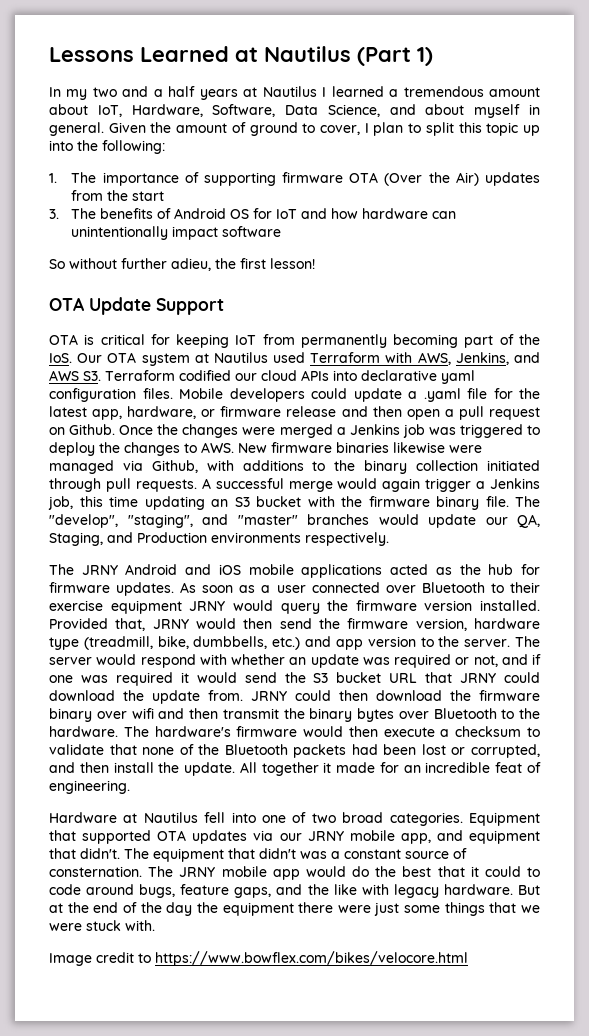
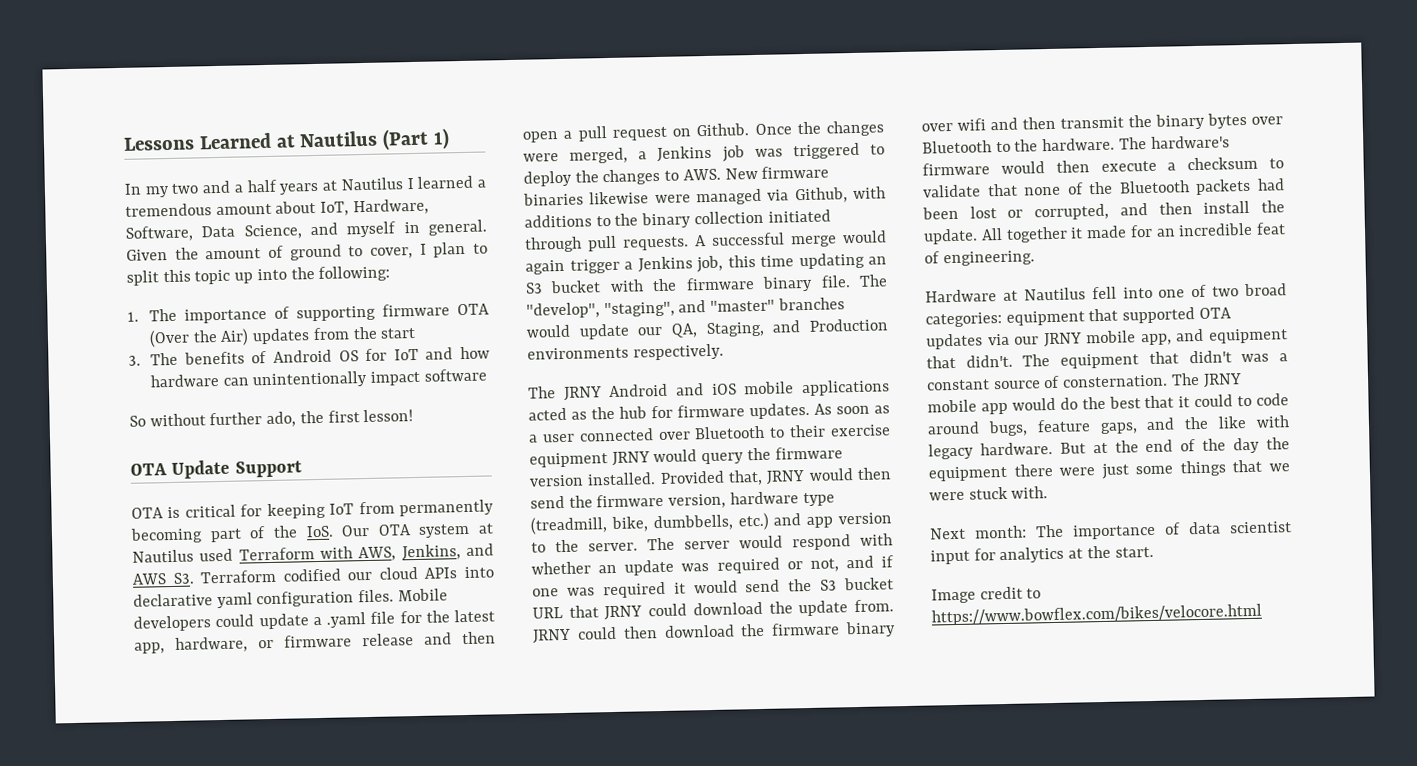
- In my two and a half years at Nautilus I learned a tremendous amount about IoT, Hardware, Software, Data Science, and about myself in general.
+ In my two and a half years at Nautilus I learned a tremendous amount about IoT, Hardware, Software, Data Science, and myself in general.
- So without further adieu, the first lesson!
+ So without further ado, the first lesson!
- Once the changes were merged a Jenkins job was triggered to deploy the changes to AWS. New firmware binaries likewise were managed via Github, with additions to the binary collection initiated through pull requests.
+ Once the changes were merged, a Jenkins job was triggered to deploy the changes to AWS. New firmware binaries likewise were managed via Github, with additions to the binary collection initiated through pull requests.
- Hardware at Nautilus fell into one of two broad categories. Equipment that supported OTA updates via our JRNY mobile app, and equipment that didn't.
+ Hardware at Nautilus fell into one of two broad categories: equipment that supported OTA updates via our JRNY mobile app, and equipment that didn't.
+ Next month: The importance of data scientist input for analytics at the start.

